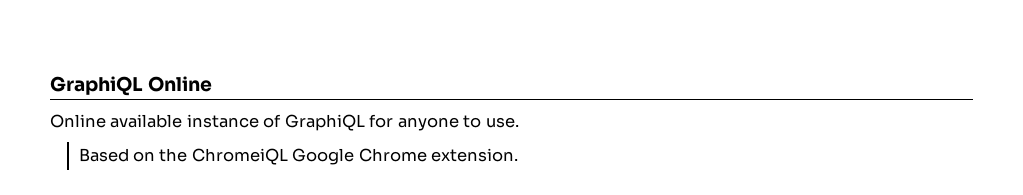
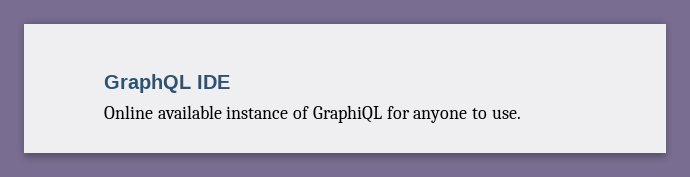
- GraphiQL Online
+ GraphQL IDE
- Based on the ChromeiQL Google Chrome extension.

